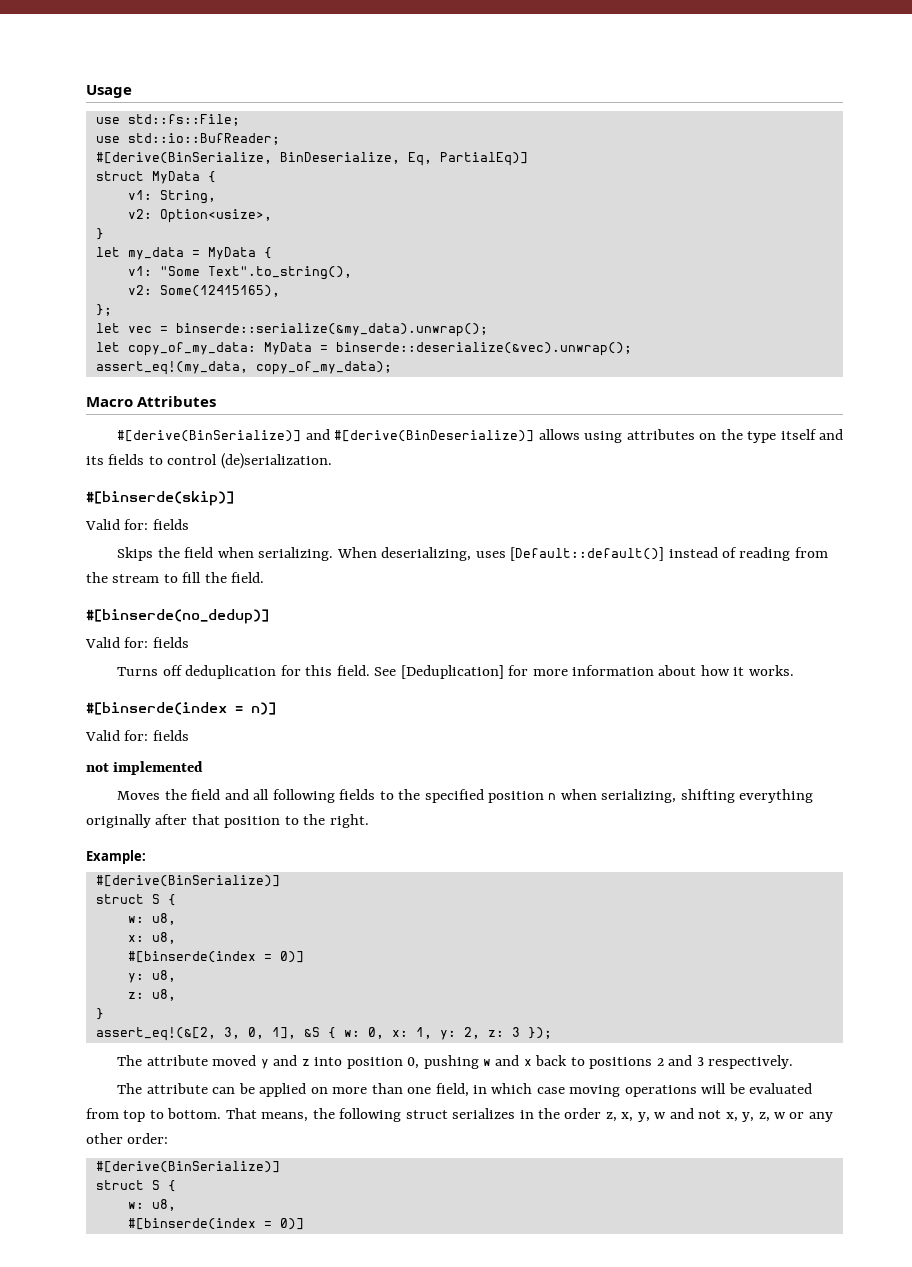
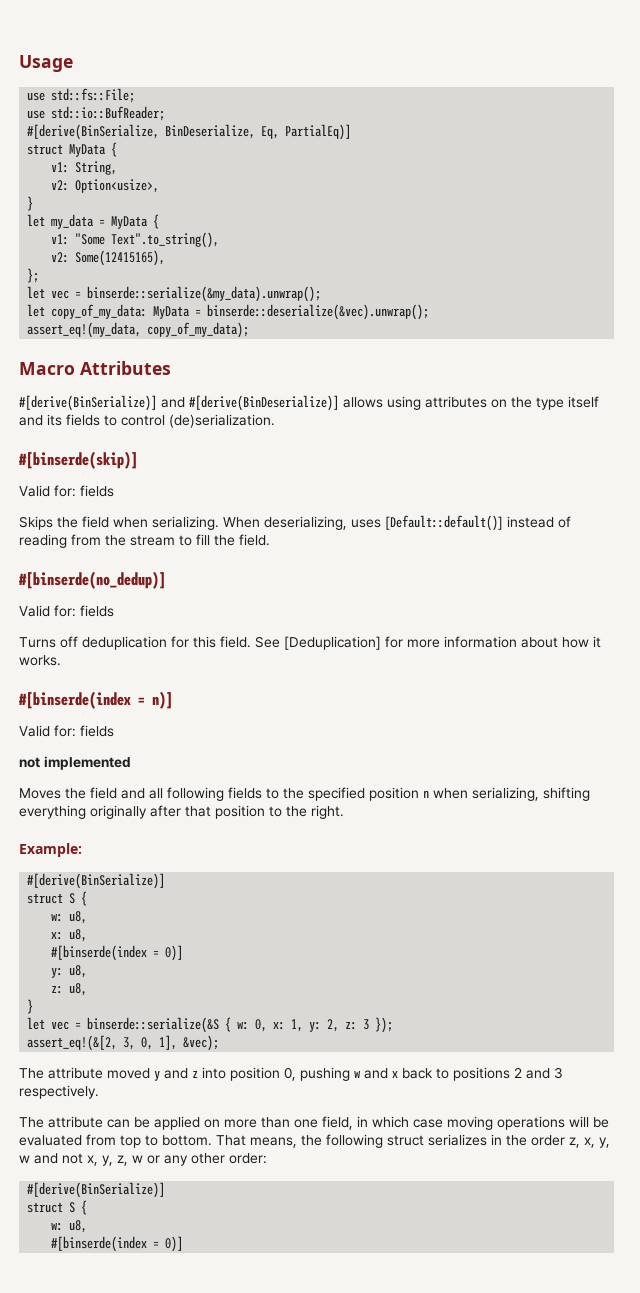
- assert_eq!(&[2, 3, 0, 1], &S { w: 0, x: 1, y: 2, z: 3 });
+ let vec = binserde::serialize(&S { w: 0, x: 1, y: 2, z: 3 });
+ assert_eq!(&[2, 3, 0, 1], &vec);

